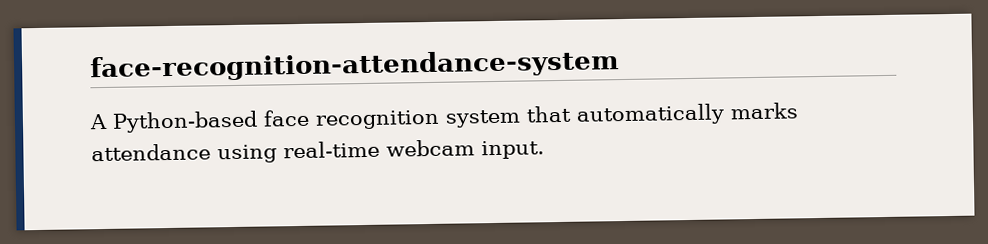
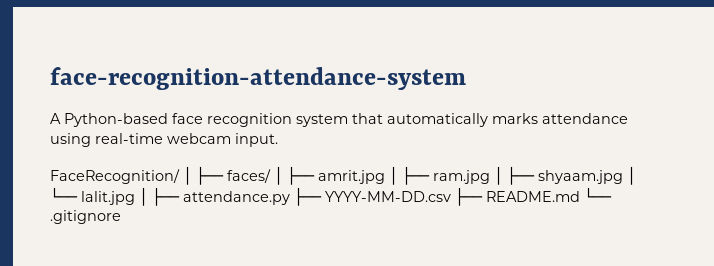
+ FaceRecognition/ │ ├── faces/ │ ├── amrit.jpg │ ├── ram.jpg │ ├── shyaam.jpg │ └── lalit.jpg │ ├── attendance.py ├── YYYY-MM-DD.csv ├── README.md └── .gitignore

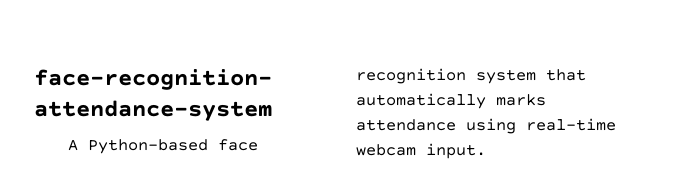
- FaceRecognition/ │ ├── faces/ │ ├── amrit.jpg │ ├── ram.jpg │ ├── shyaam.jpg │ └── lalit.jpg │ ├── attendance.py ├── YYYY-MM-DD.csv ├── README.md └── .gitignore

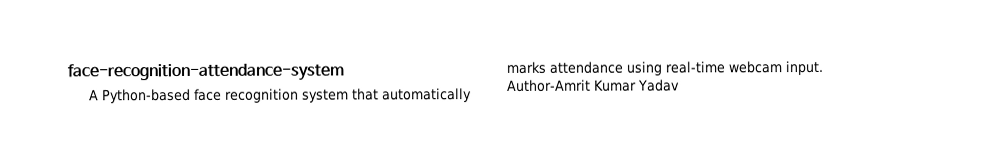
+ Author-Amrit Kumar Yadav

